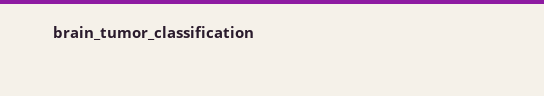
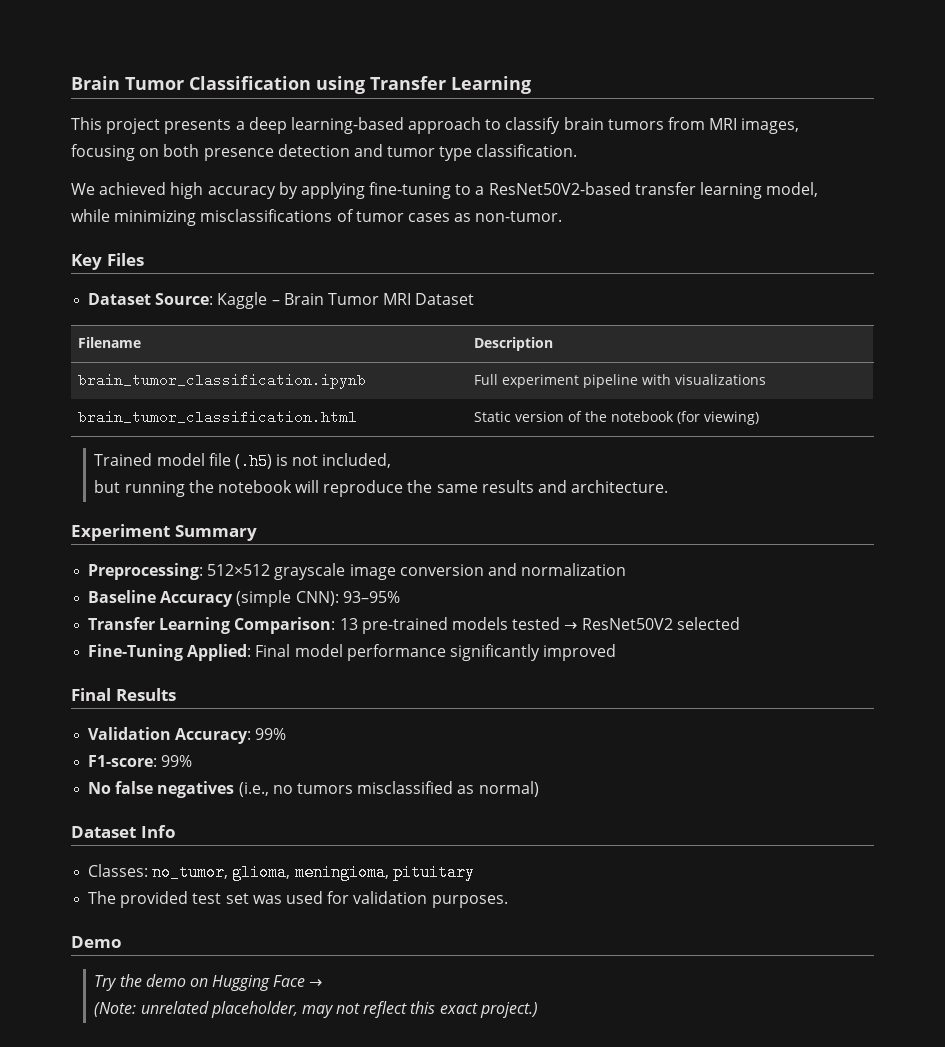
- brain_tumor_classification
+ Brain Tumor Classification using Transfer Learning
+ This project presents a deep learning-based approach to classify brain tumors from MRI images,
+ focusing on both presence detection and tumor type classification.
+ We achieved high accuracy by applying fine-tuning to a ResNet50V2-based transfer learning model,
+ while minimizing misclassifications of tumor cases as non-tumor.
+ Key Files
+ Dataset Source: Kaggle – Brain Tumor MRI Dataset
+ Filename | Description
+ brain_tumor_classification.ipynb | Full experiment pipeline with visualizations
+ brain_tumor_classification.html | Static version of the notebook (for viewing)
+ Trained model file (.h5) is not included,
+ but running the notebook will reproduce the same results and architecture.
+ Experiment Summary
+ Preprocessing: 512×512 grayscale image conversion and normalization
+ Baseline Accuracy (simple CNN): 93–95%
+ Transfer Learning Comparison: 13 pre-trained models tested → ResNet50V2 selected
+ Fine-Tuning Applied: Final model performance significantly improved
+ Final Results
+ Validation Accuracy: 99%
+ F1-score: 99%
+ No false negatives (i.e., no tumors misclassified as normal)
+ Dataset Info
+ Classes: no_tumor, glioma, meningioma, pituitary
+ The provided test set was used for validation purposes.
+ Demo
+ Try the demo on Hugging Face →
+ (Note: unrelated placeholder, may not reflect this exact project.)

